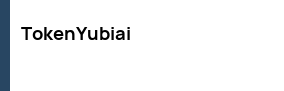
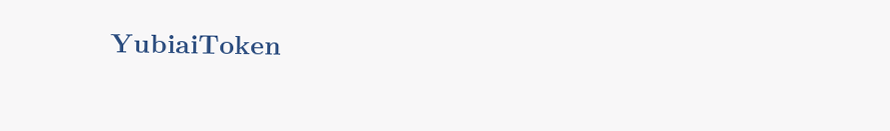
- TokenYubiai
+ YubiaiToken

